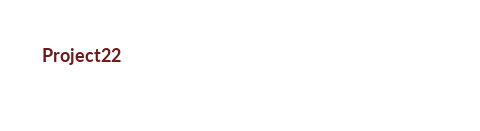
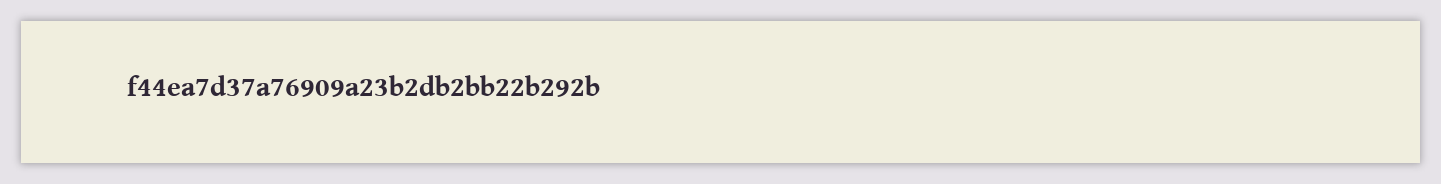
- Project22
+ f44ea7d37a76909a23b2db2bb22b292b

